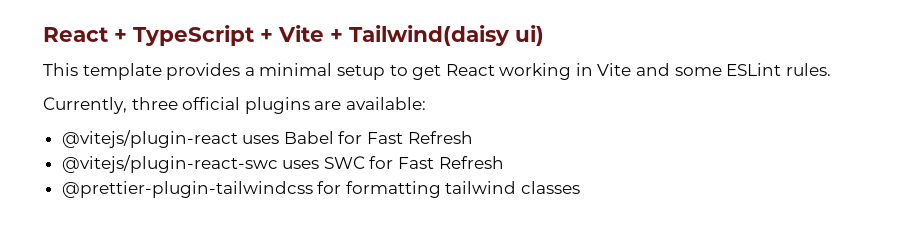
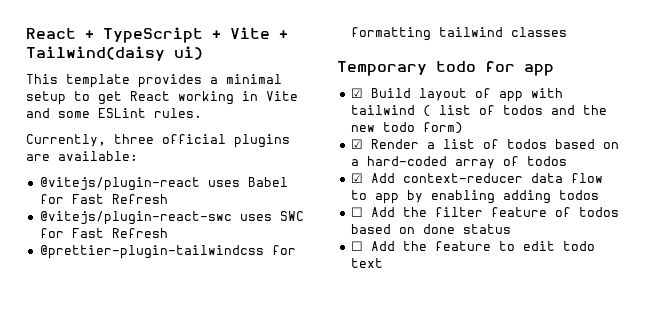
+ Temporary todo for app
+ ☑ Build layout of app with tailwind ( list of todos and the new todo form)
+ ☑ Render a list of todos based on a hard-coded array of todos
+ ☑ Add context-reducer data flow to app by enabling adding todos
+ ☐ Add the filter feature of todos based on done status
+ ☐ Add the feature to edit todo text

